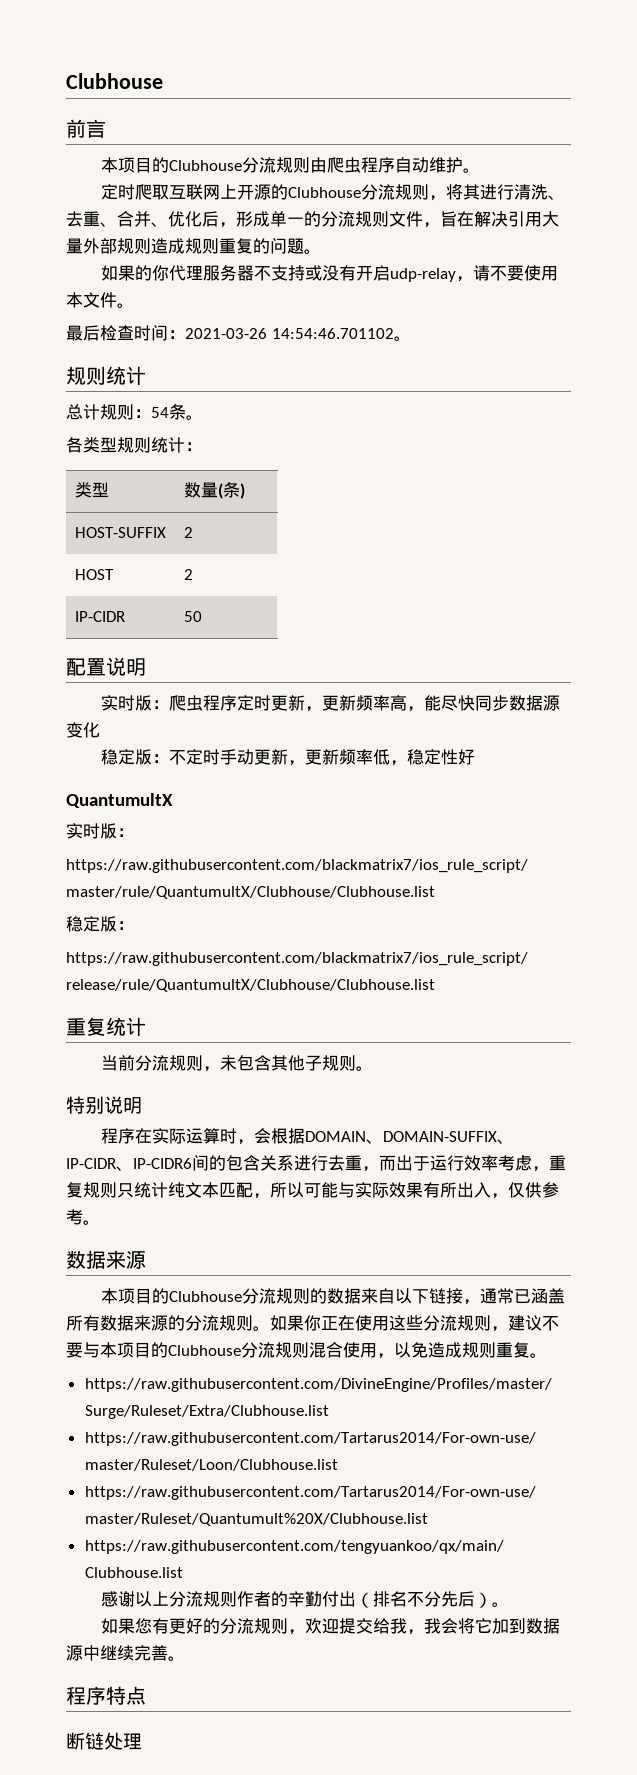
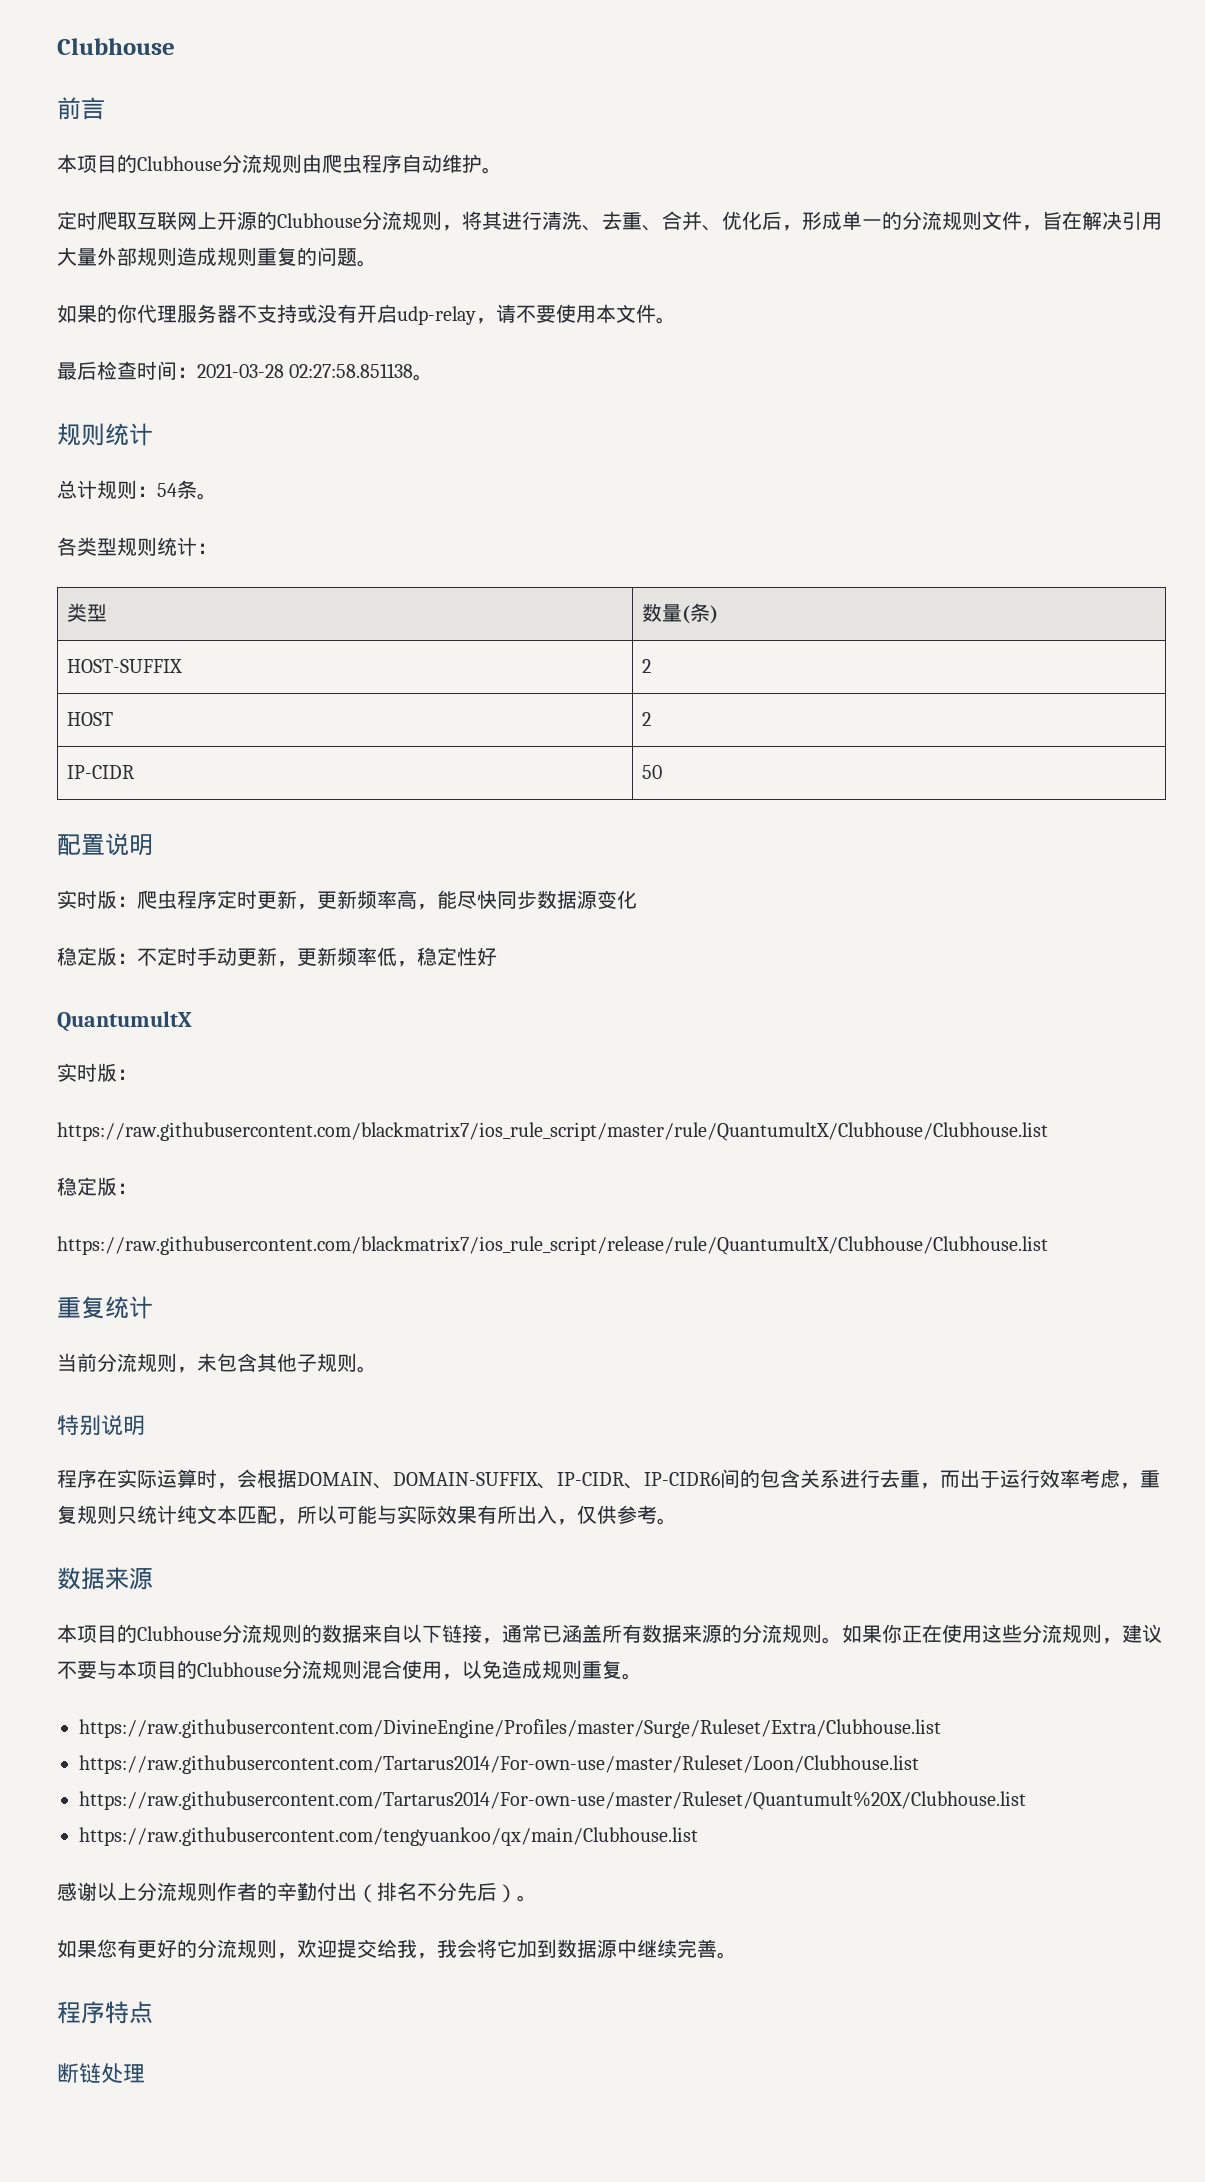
- 最后检查时间：2021-03-26 14:54:46.701102。
+ 最后检查时间：2021-03-28 02:27:58.851138。

